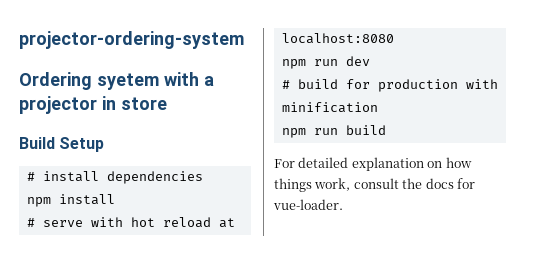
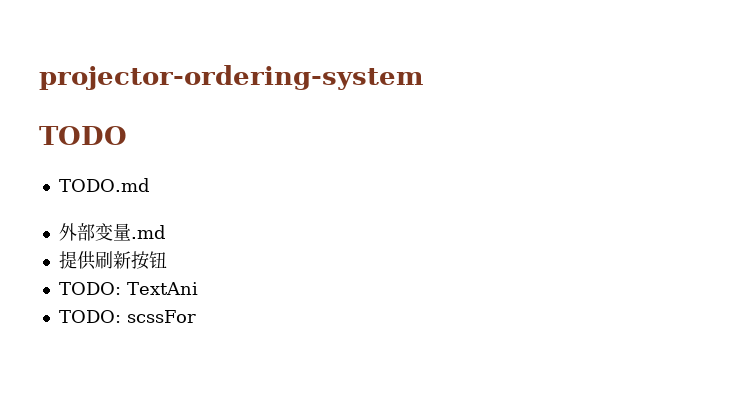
- Ordering syetem with a projector in store
- Build Setup
- # install dependencies
- npm install
- # serve with hot reload at localhost:8080
- npm run dev
- # build for production with minification
- npm run build
- For detailed explanation on how things work, consult the docs for vue-loader.
+ TODO
+ TODO.md
+ 外部变量.md
+ 提供刷新按钮
+ TODO: TextAni
+ TODO: scssFor

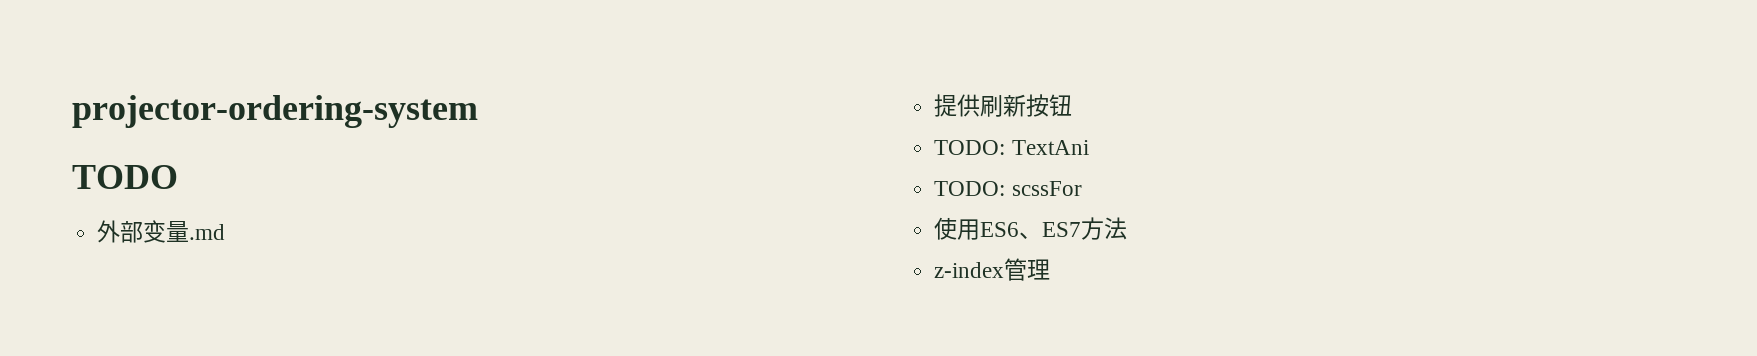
- TODO.md
+ 使用ES6、ES7方法
+ z-index管理

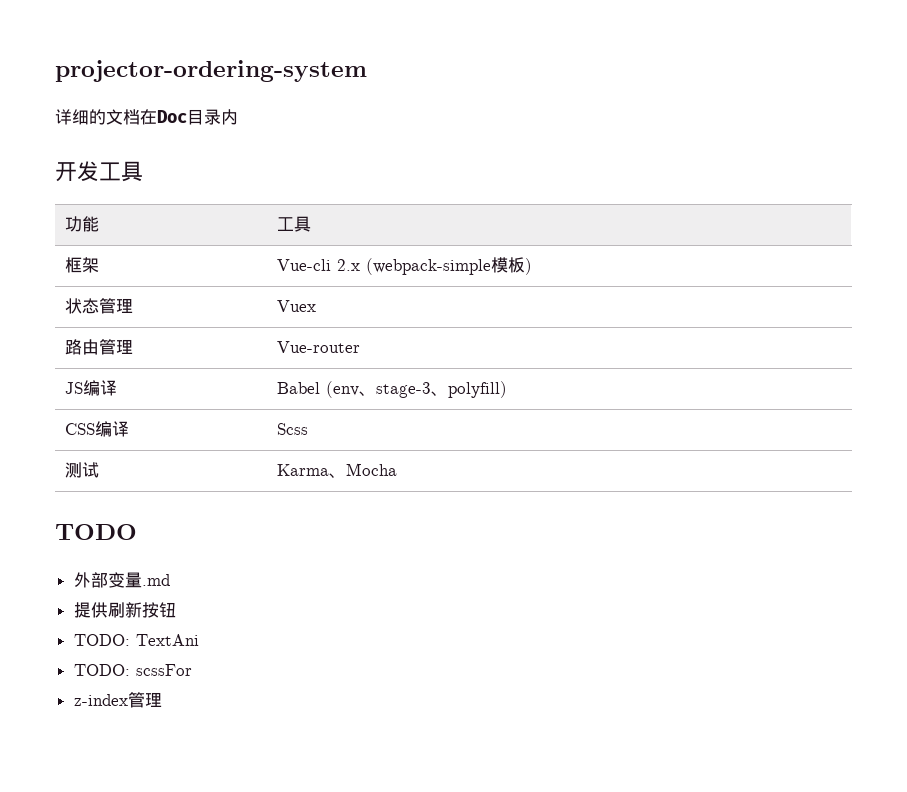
+ 详细的文档在Doc目录内
+ 开发工具
+ 功能 | 工具
+ 框架 | Vue-cli 2.x (webpack-simple模板)
+ 状态管理 | Vuex
+ 路由管理 | Vue-router
+ JS编译 | Babel (env、stage-3、polyfill)
+ CSS编译 | Scss
+ 测试 | Karma、Mocha
- 使用ES6、ES7方法

